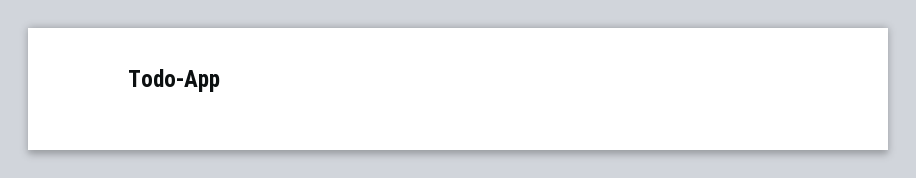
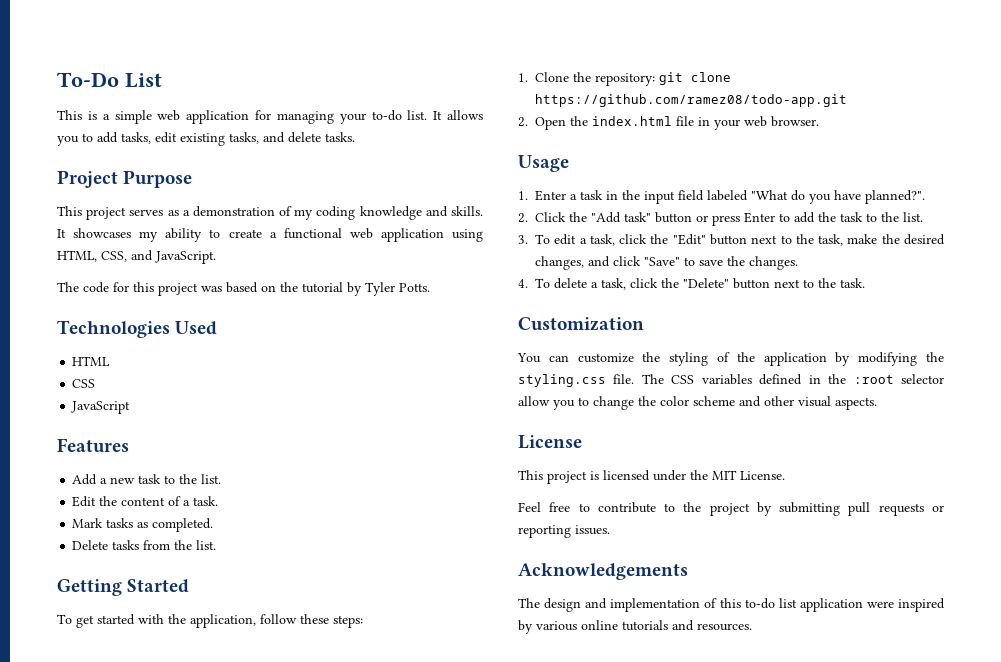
- Todo-App
+ To-Do List
+ This is a simple web application for managing your to-do list. It allows you to add tasks, edit existing tasks, and delete tasks.
+ Project Purpose
+ This project serves as a demonstration of my coding knowledge and skills. It showcases my ability to create a functional web application using HTML, CSS, and JavaScript.
+ The code for this project was based on the tutorial by Tyler Potts.
+ Technologies Used
+ HTML
+ CSS
+ JavaScript
+ Features
+ Add a new task to the list.
+ Edit the content of a task.
+ Mark tasks as completed.
+ Delete tasks from the list.
+ Getting Started
+ To get started with the application, follow these steps:
+ 1. Clone the repository: git clone https://github.com/ramez08/todo-app.git
+ 2. Open the index.html file in your web browser.
+ Usage
+ 1. Enter a task in the input field labeled "What do you have planned?".
+ 2. Click the "Add task" button or press Enter to add the task to the list.
+ 3. To edit a task, click the "Edit" button next to the task, make the desired changes, and click "Save" to save the changes.
+ 4. To delete a task, click the "Delete" button next to the task.
+ Customization
+ You can customize the styling of the application by modifying the styling.css file. The CSS variables defined in the :root selector allow you to change the color scheme and other visual aspects.
+ License
+ This project is licensed under the MIT License.
+ Feel free to contribute to the project by submitting pull requests or reporting issues.
+ Acknowledgements
+ The design and implementation of this to-do list application were inspired by various online tutorials and resources.

